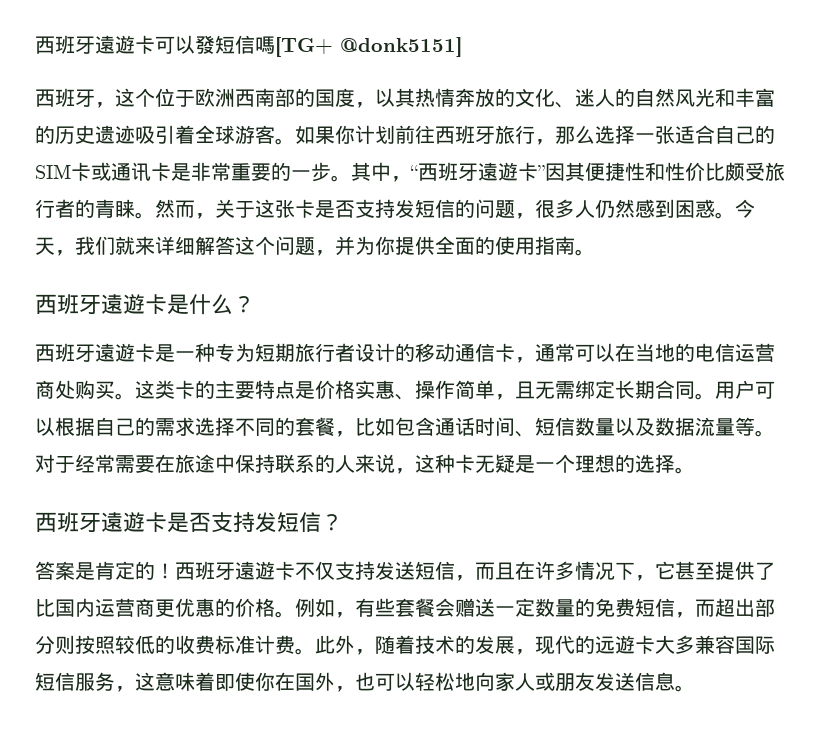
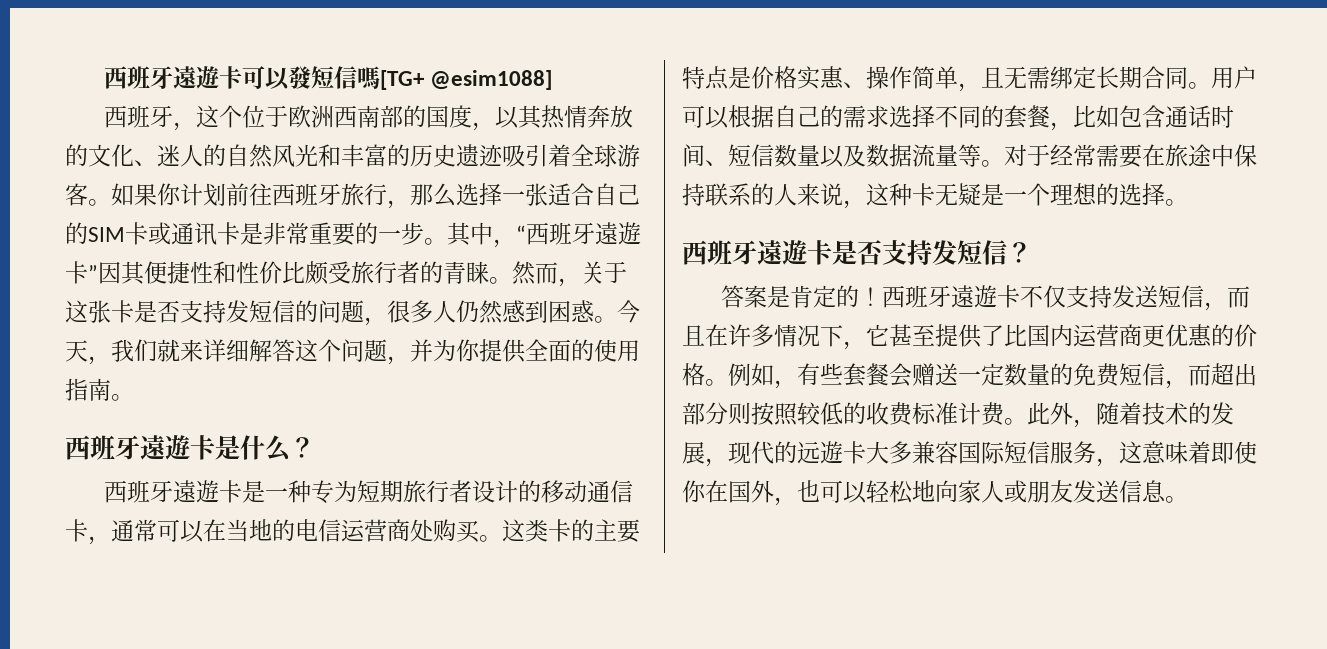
- 西班牙遠遊卡可以發短信嗎[TG+ @donk5151]
+ 西班牙遠遊卡可以發短信嗎[TG+ @esim1088]

